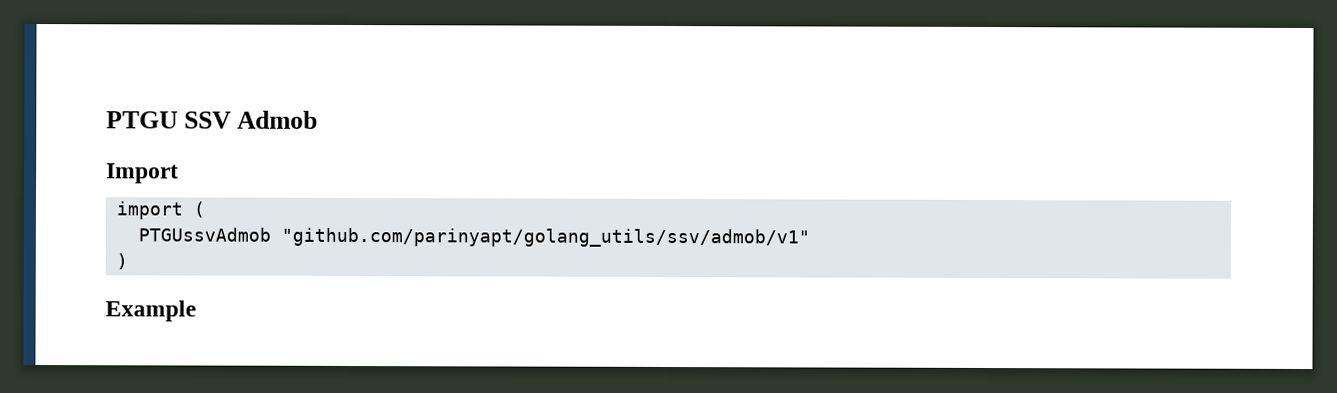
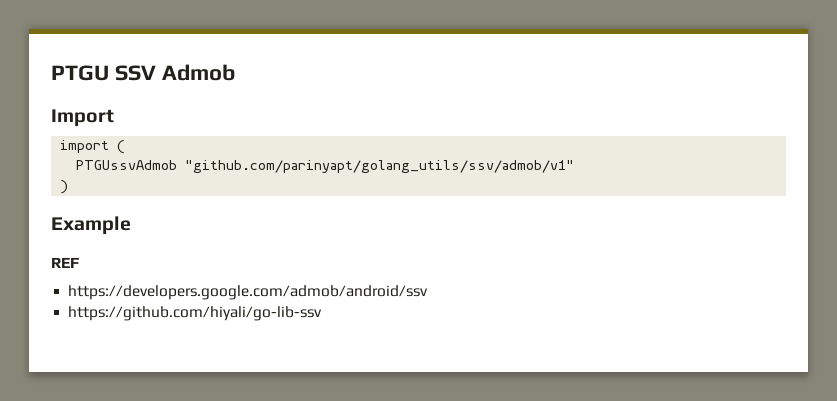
+ REF
+ https://developers.google.com/admob/android/ssv
+ https://github.com/hiyali/go-lib-ssv

